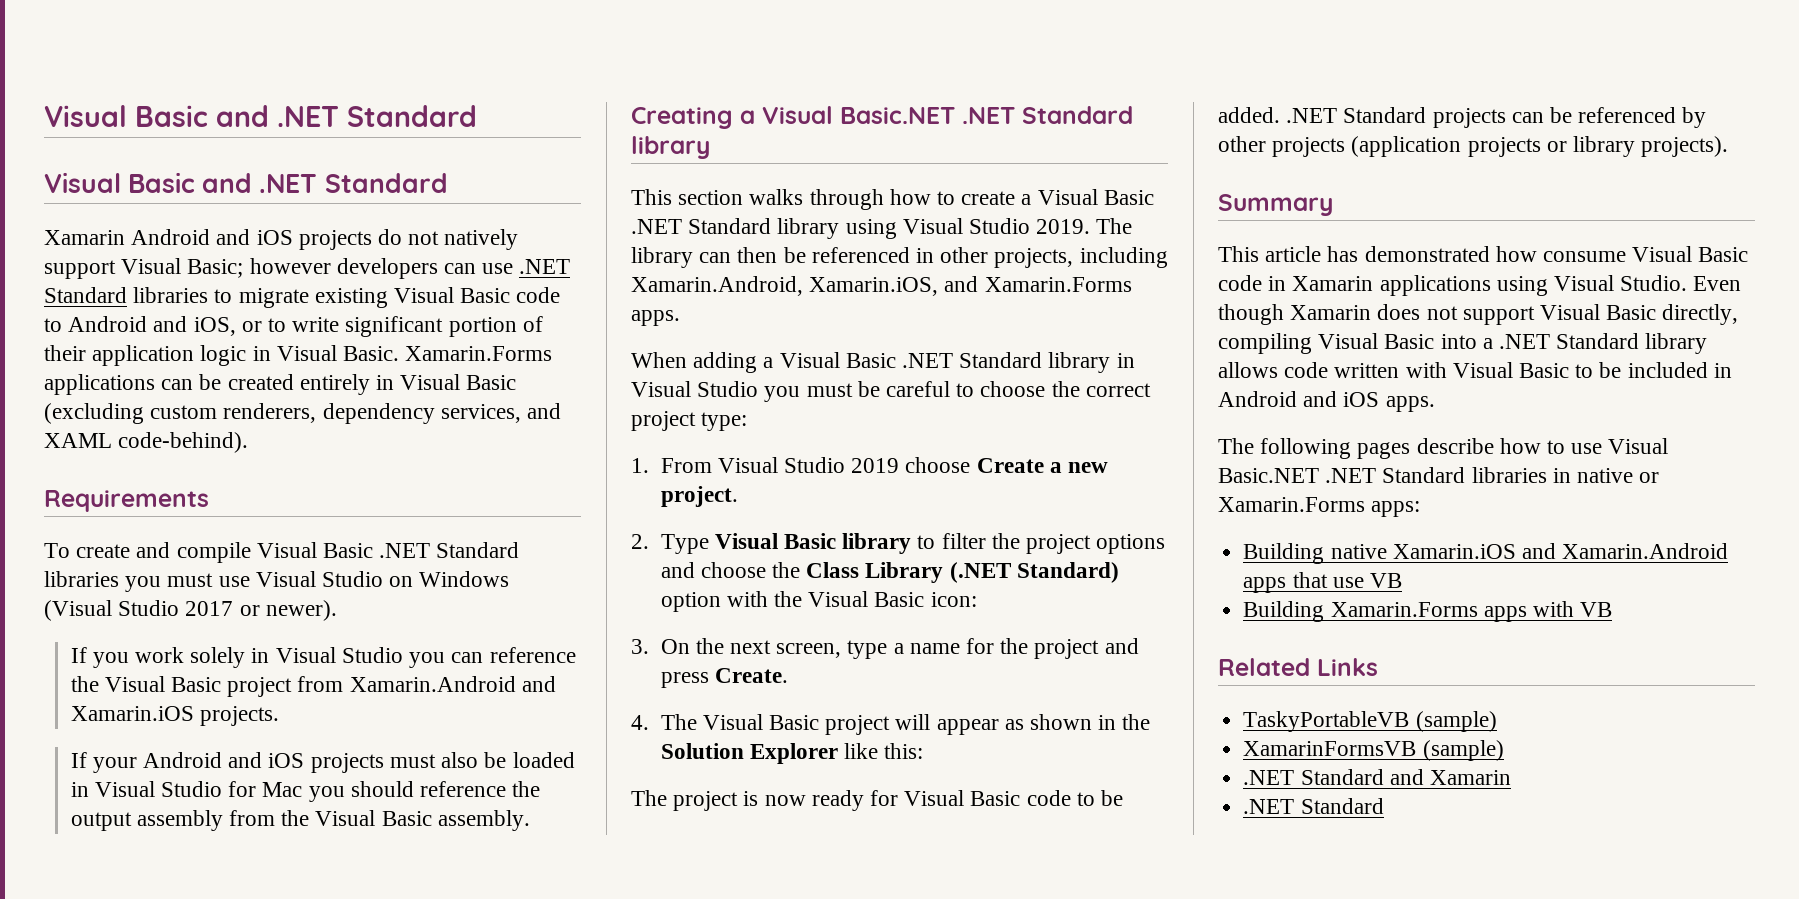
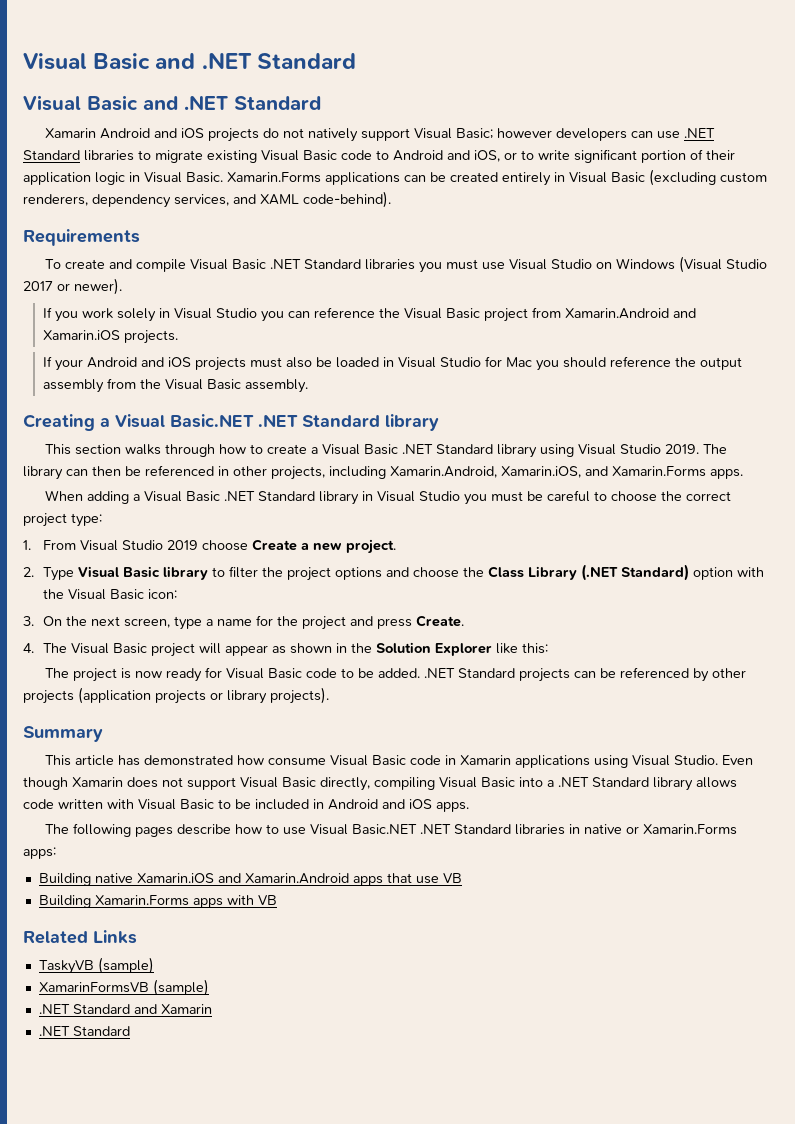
- TaskyPortableVB (sample)
+ TaskyVB (sample)

